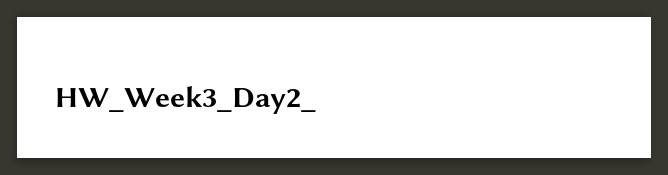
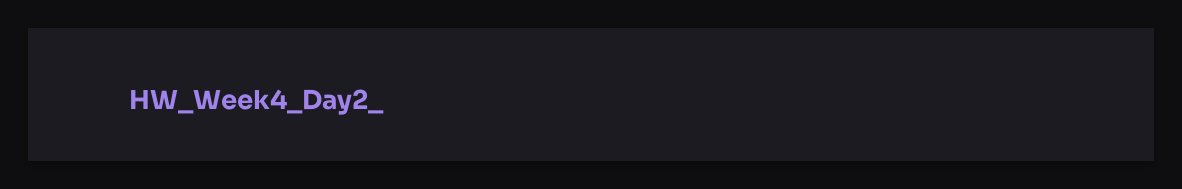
- HW_Week3_Day2_
+ HW_Week4_Day2_

